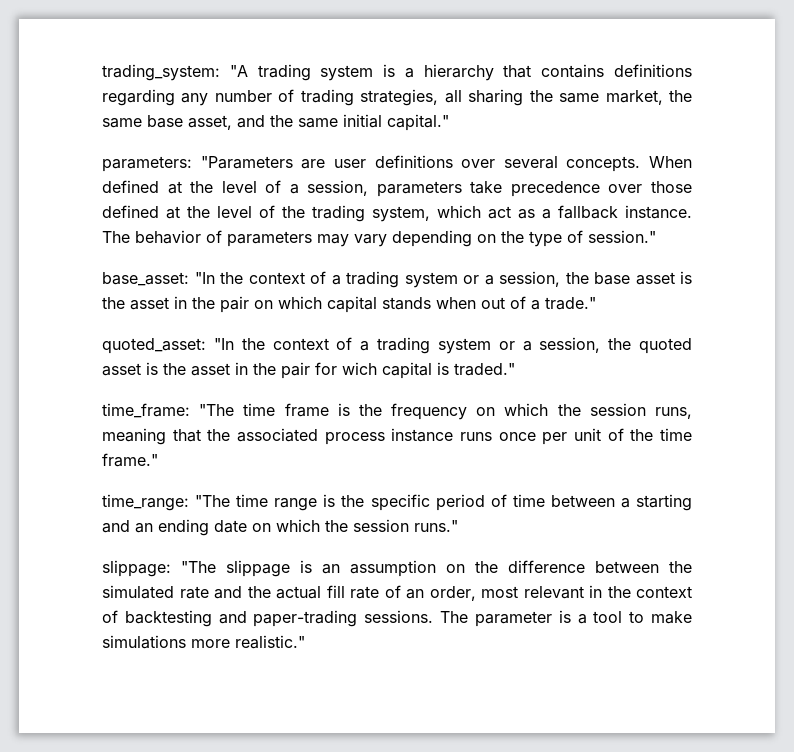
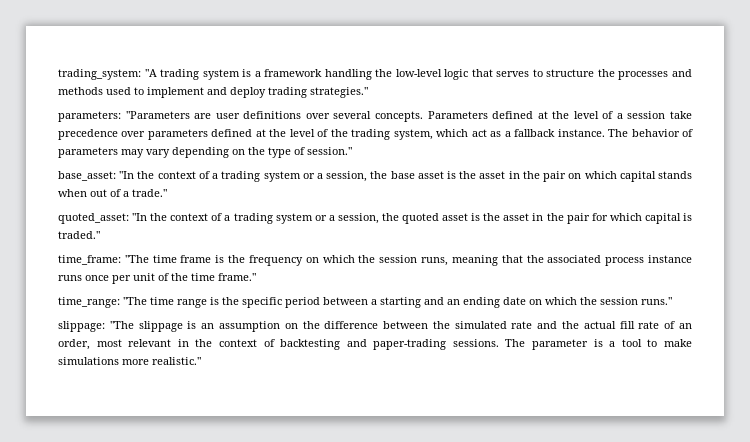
- trading_system: "A trading system is a hierarchy that contains definitions regarding any number of trading strategies, all sharing the same market, the same base asset, and the same initial capital."
+ trading_system: "A trading system is a framework handling the low-level logic that serves to structure the processes and methods used to implement and deploy trading strategies."
- When defined at the level of a session, parameters take precedence over those defined at the level of the trading system, which act as a fallback instance.
+ Parameters defined at the level of a session take precedence over parameters defined at the level of the trading system, which act as a fallback instance.
- quoted_asset: "In the context of a trading system or a session, the quoted asset is the asset in the pair for wich capital is traded."
+ quoted_asset: "In the context of a trading system or a session, the quoted asset is the asset in the pair for which capital is traded."
- time_range: "The time range is the specific period of time between a starting and an ending date on which the session runs."
+ time_range: "The time range is the specific period between a starting and an ending date on which the session runs."

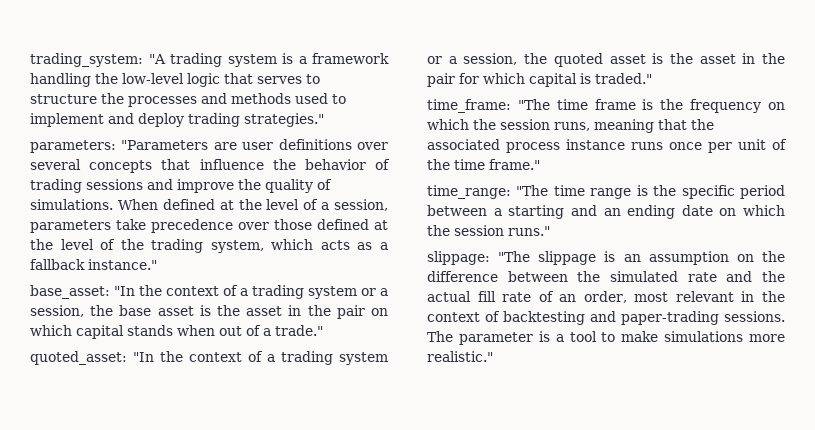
- parameters: "Parameters are user definitions over several concepts. Parameters defined at the level of a session take precedence over parameters defined at the level of the trading system, which act as a fallback instance. The behavior of parameters may vary depending on the type of session."
+ parameters: "Parameters are user definitions over several concepts that influence the behavior of trading sessions and improve the quality of simulations. When defined at the level of a session, parameters take precedence over those defined at the level of the trading system, which acts as a fallback instance."

